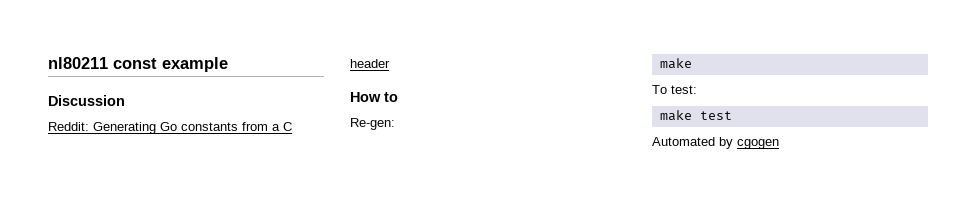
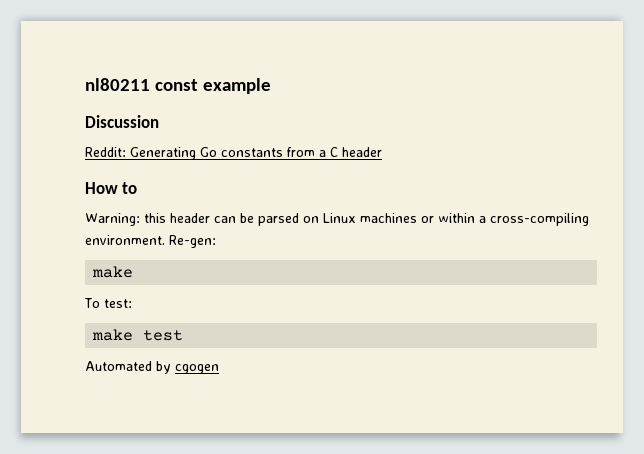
+ Warning: this header can be parsed on Linux machines or within a cross-compiling environment.

